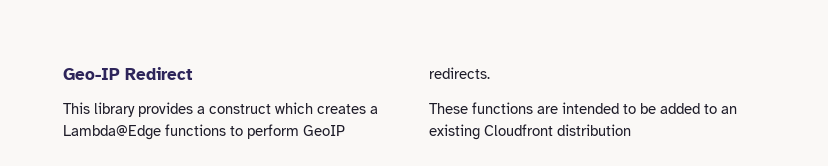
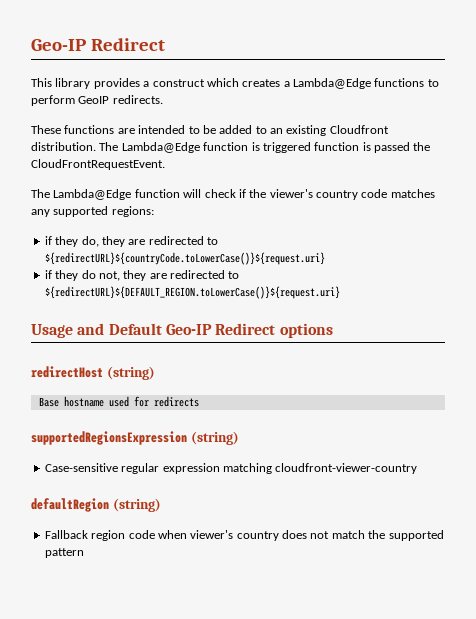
- These functions are intended to be added to an existing Cloudfront distribution
+ These functions are intended to be added to an existing Cloudfront distribution. The Lambda@Edge function is triggered function is passed the CloudFrontRequestEvent.
+ The Lambda@Edge function will check if the viewer's country code matches any supported regions:
+ if they do, they are redirected to ${redirectURL}${countryCode.toLowerCase()}${request.uri}
+ if they do not, they are redirected to ${redirectURL}${DEFAULT_REGION.toLowerCase()}${request.uri}
+ Usage and Default Geo-IP Redirect options
+ redirectHost (string)
+ Base hostname used for redirects
+ supportedRegionsExpression (string)
+ Case-sensitive regular expression matching cloudfront-viewer-country
+ defaultRegion (string)
+ Fallback region code when viewer's country does not match the supported pattern

